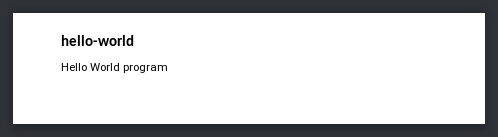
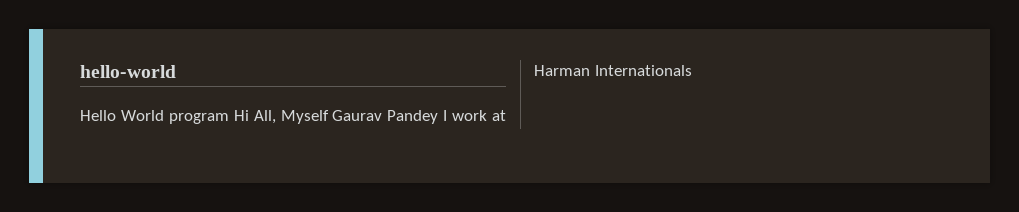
- Hello World program
+ Hello World program Hi All, Myself Gaurav Pandey I work at Harman Internationals

